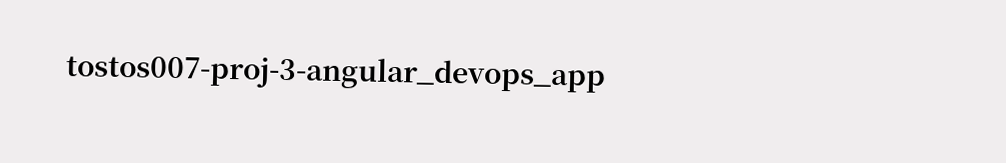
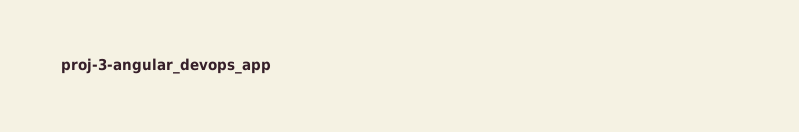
- tostos007-proj-3-angular_devops_app
+ proj-3-angular_devops_app

